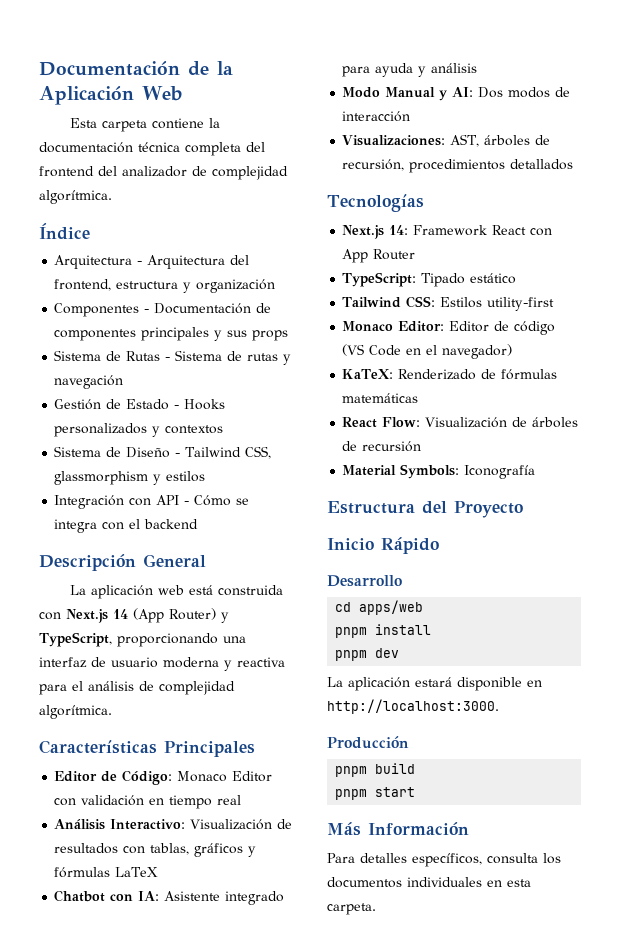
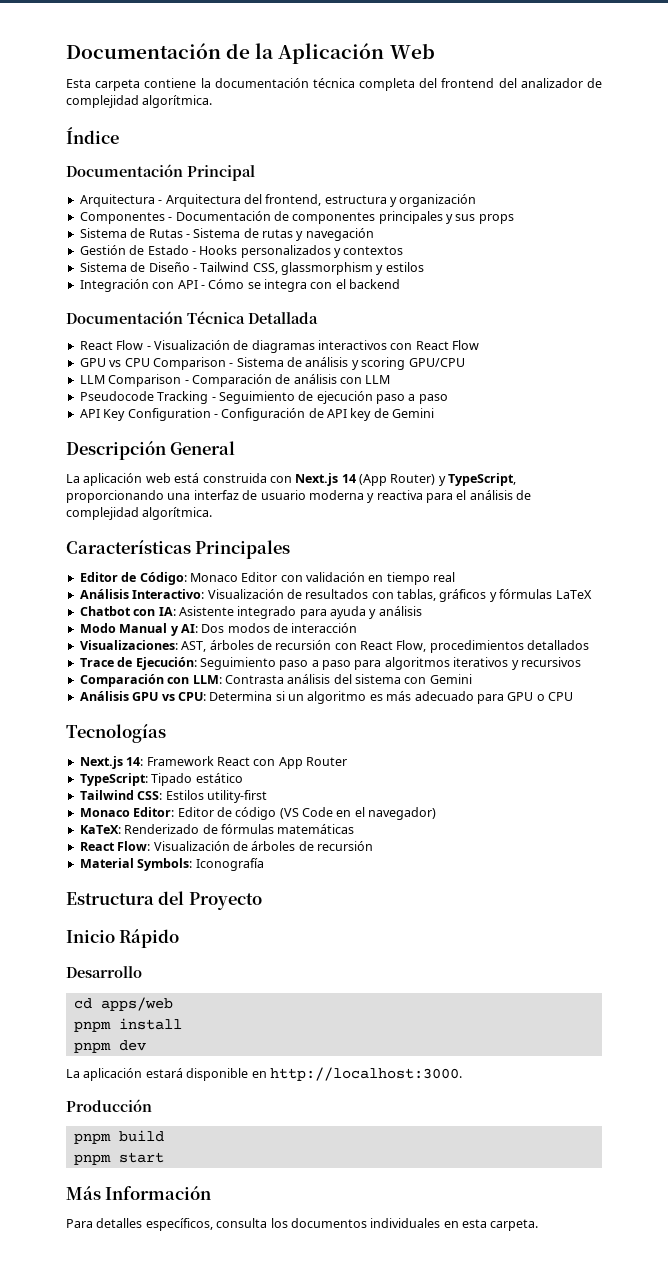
+ Documentación Principal
+ Documentación Técnica Detallada
+ React Flow - Visualización de diagramas interactivos con React Flow
+ GPU vs CPU Comparison - Sistema de análisis y scoring GPU/CPU
+ LLM Comparison - Comparación de análisis con LLM
+ Pseudocode Tracking - Seguimiento de ejecución paso a paso
+ API Key Configuration - Configuración de API key de Gemini
- Visualizaciones: AST, árboles de recursión, procedimientos detallados
+ Visualizaciones: AST, árboles de recursión con React Flow, procedimientos detallados
+ Trace de Ejecución: Seguimiento paso a paso para algoritmos iterativos y recursivos
+ Comparación con LLM: Contrasta análisis del sistema con Gemini
+ Análisis GPU vs CPU: Determina si un algoritmo es más adecuado para GPU o CPU

